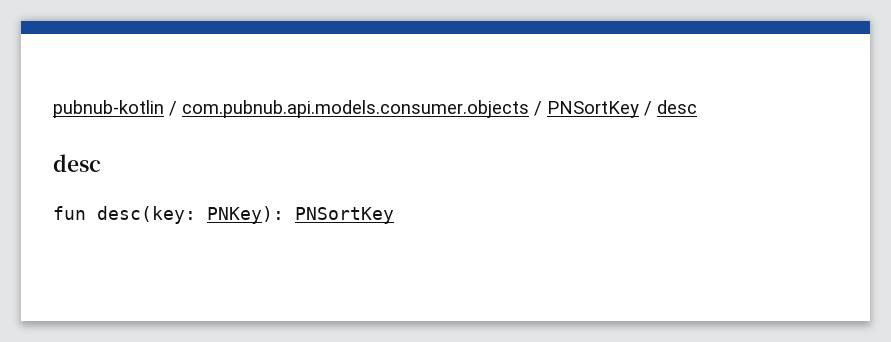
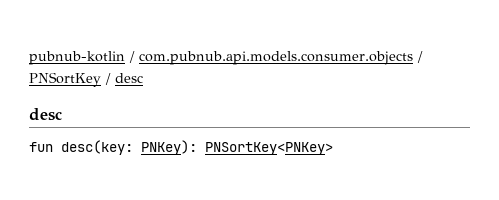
- fun desc(key: PNKey): PNSortKey
+ fun desc(key: PNKey): PNSortKey<PNKey>

